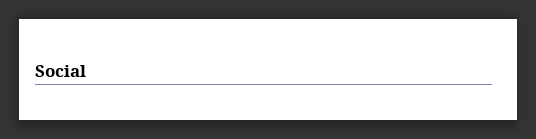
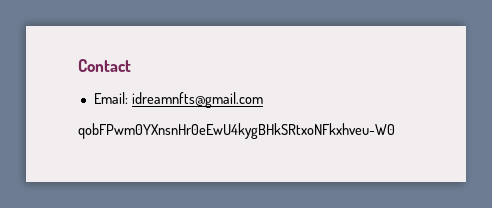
- Social
+ Contact
+ Email: idreamnfts@gmail.com
+ qobFPwm0YXnsnHr0eEwU4kygBHkSRtxoNFkxhveu-W0

